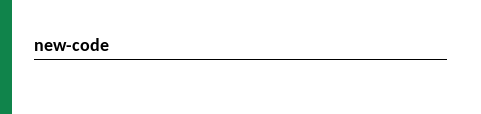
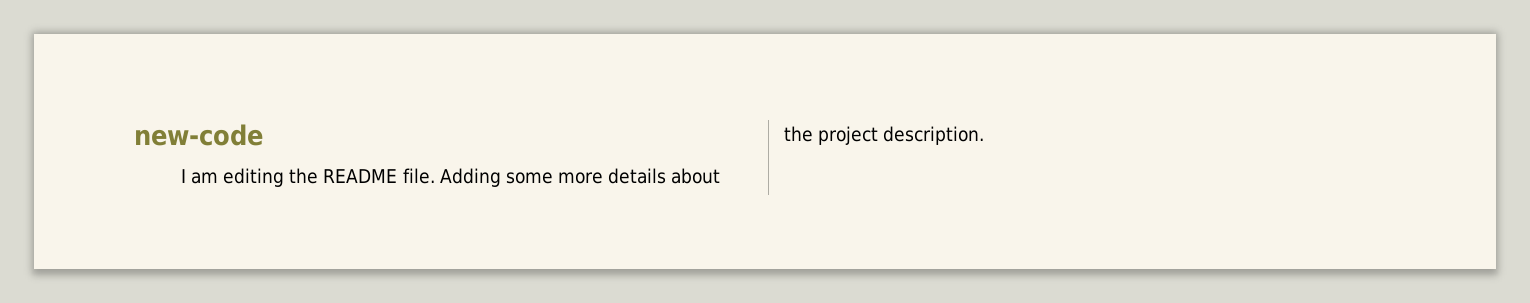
+ I am editing the README file. Adding some more details about the project description.

